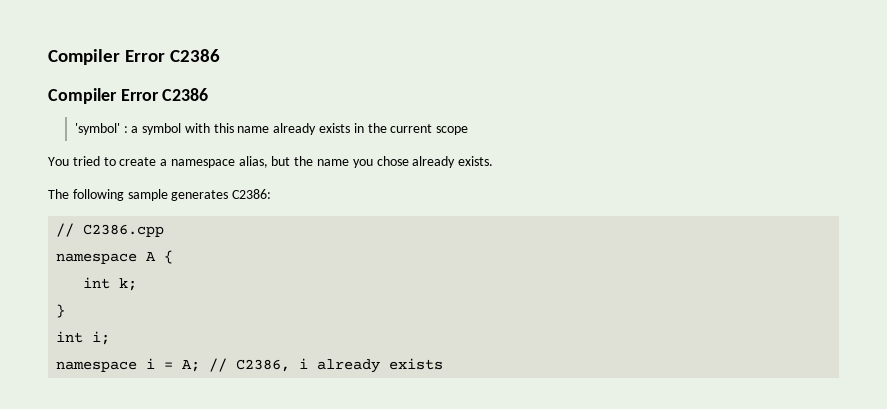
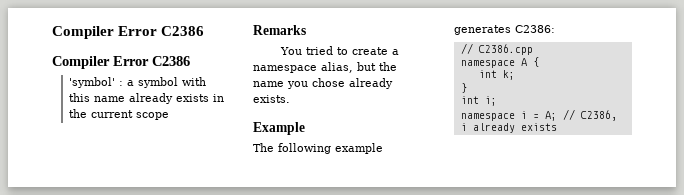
+ Remarks
+ Example
- The following sample generates C2386:
+ The following example generates C2386:

